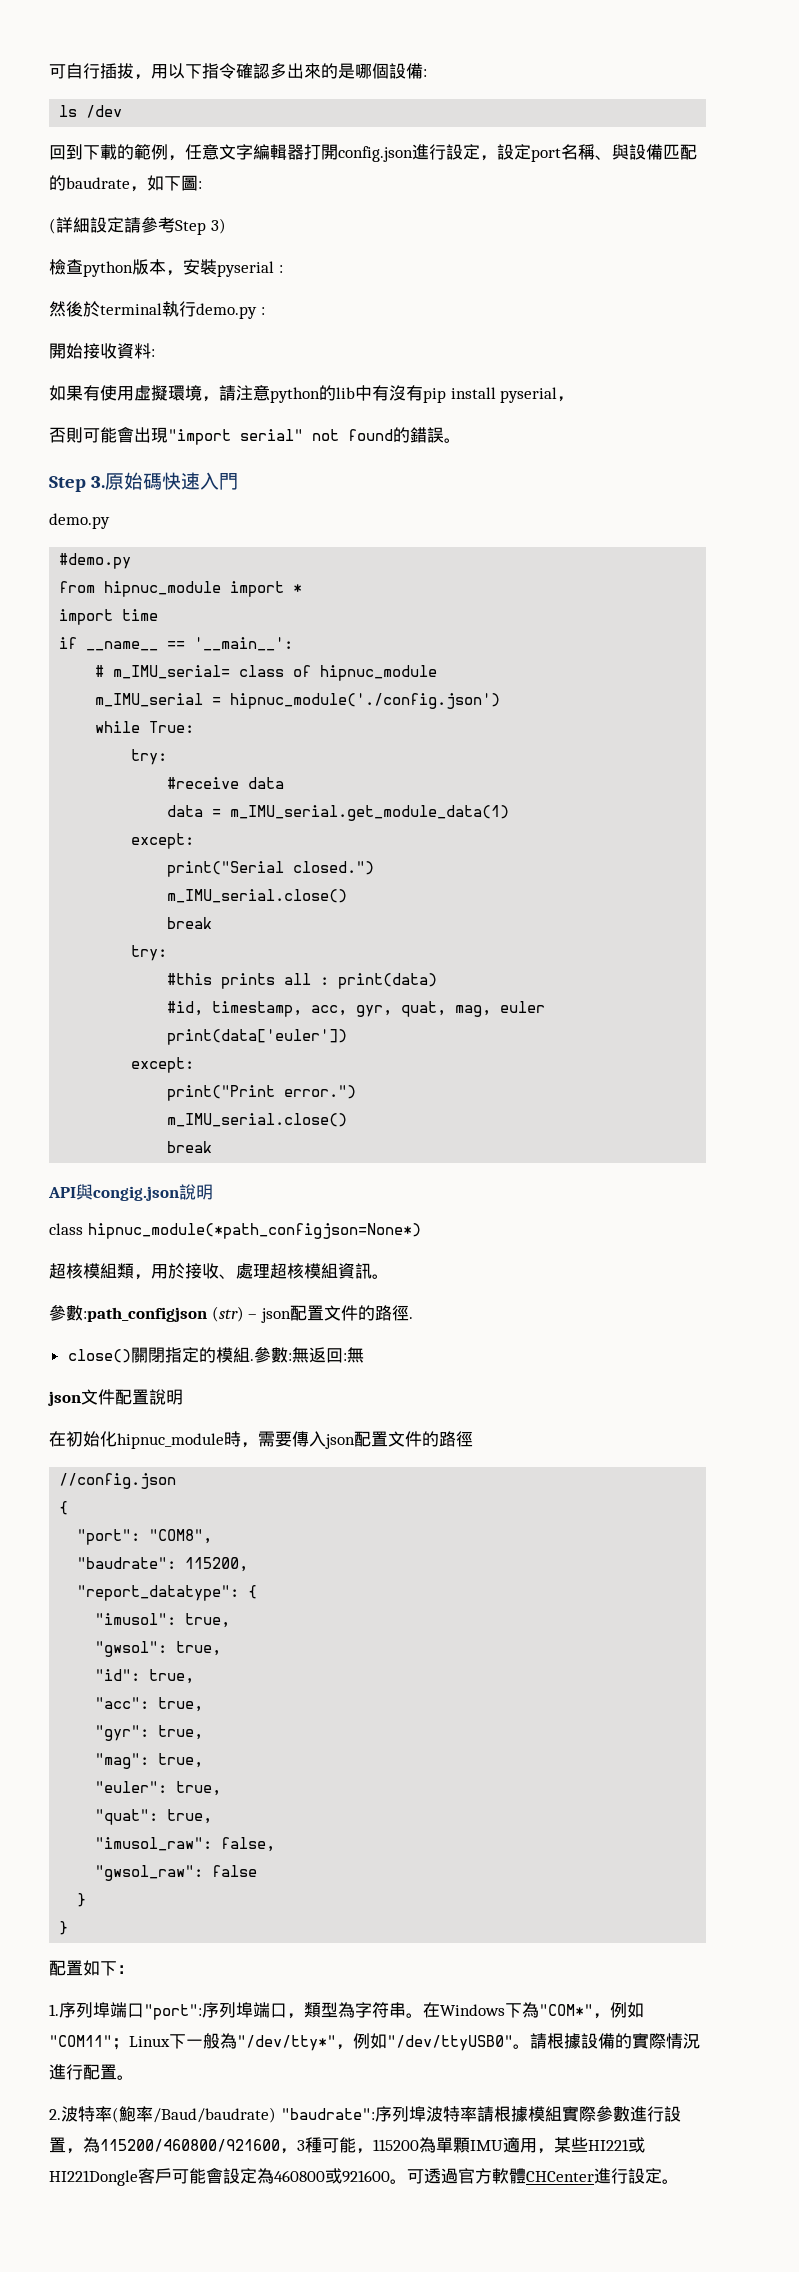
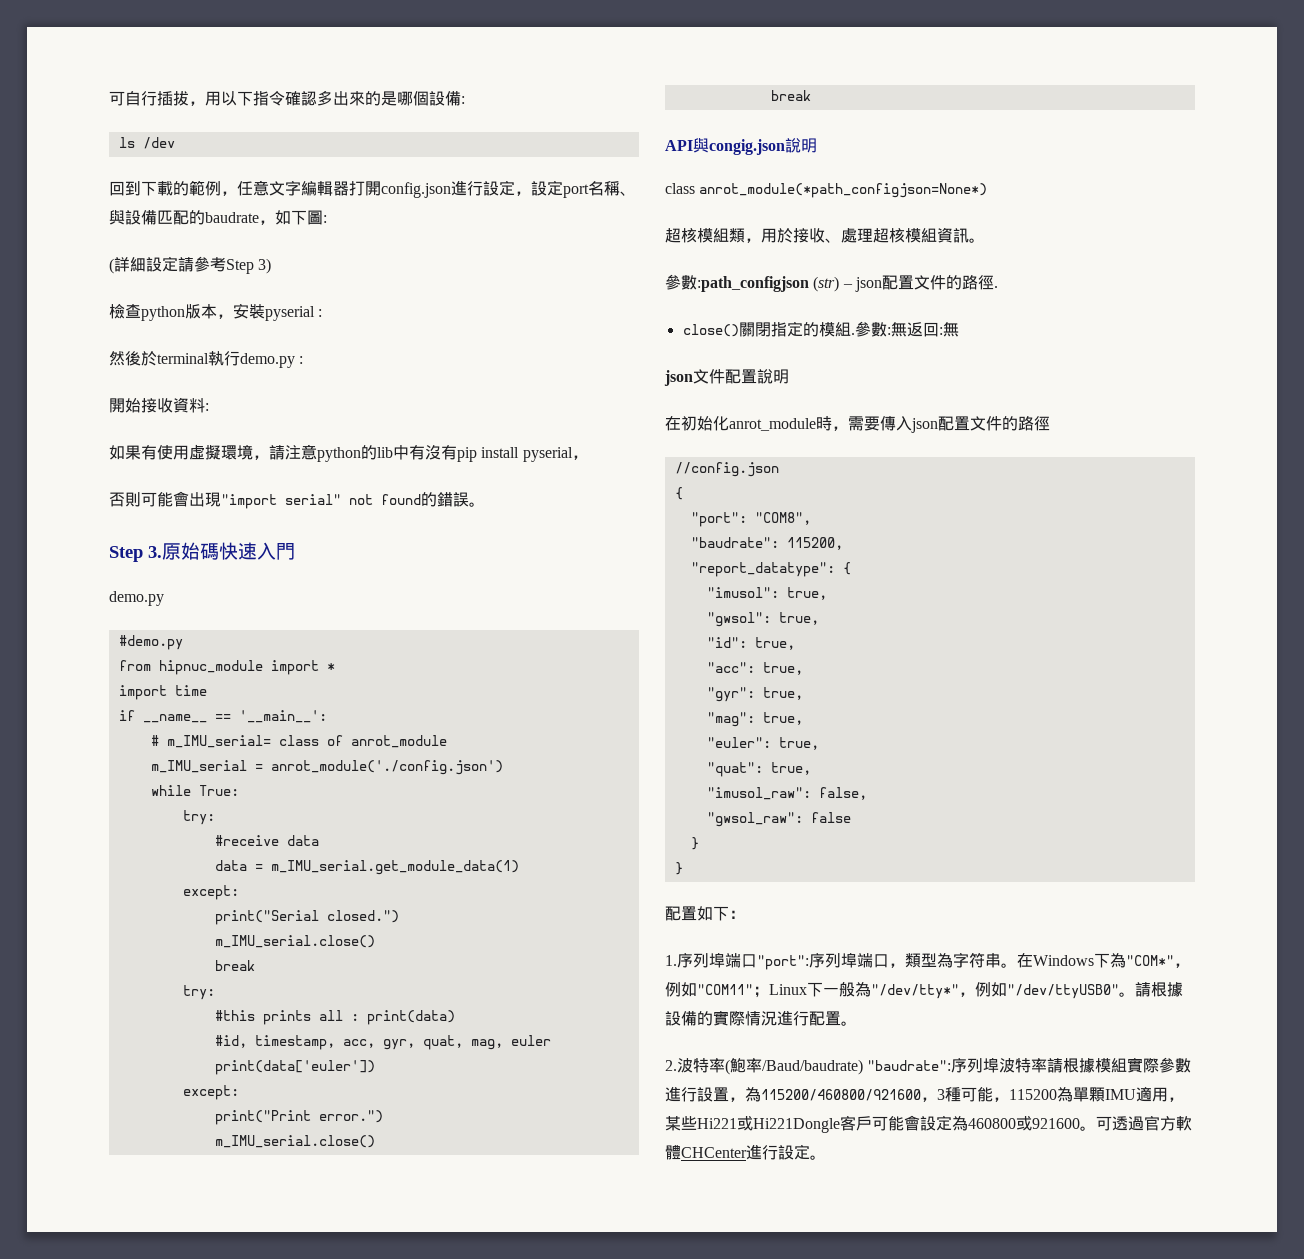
- # m_IMU_serial= class of hipnuc_module
+ # m_IMU_serial= class of anrot_module
- m_IMU_serial = hipnuc_module('./config.json')
+ m_IMU_serial = anrot_module('./config.json')
- class hipnuc_module(*path_configjson=None*)
+ class anrot_module(*path_configjson=None*)
- 在初始化hipnuc_module時，需要傳入json配置文件的路徑
+ 在初始化anrot_module時，需要傳入json配置文件的路徑
- 2.波特率(鮑率/Baud/baudrate) "baudrate":序列埠波特率請根據模組實際參數進行設置，為115200/460800/921600，3種可能，115200為單顆IMU適用，某些HI221或HI221Dongle客戶可能會設定為460800或921600。
+ 2.波特率(鮑率/Baud/baudrate) "baudrate":序列埠波特率請根據模組實際參數進行設置，為115200/460800/921600，3種可能，115200為單顆IMU適用，某些Hi221或Hi221Dongle客戶可能會設定為460800或921600。

